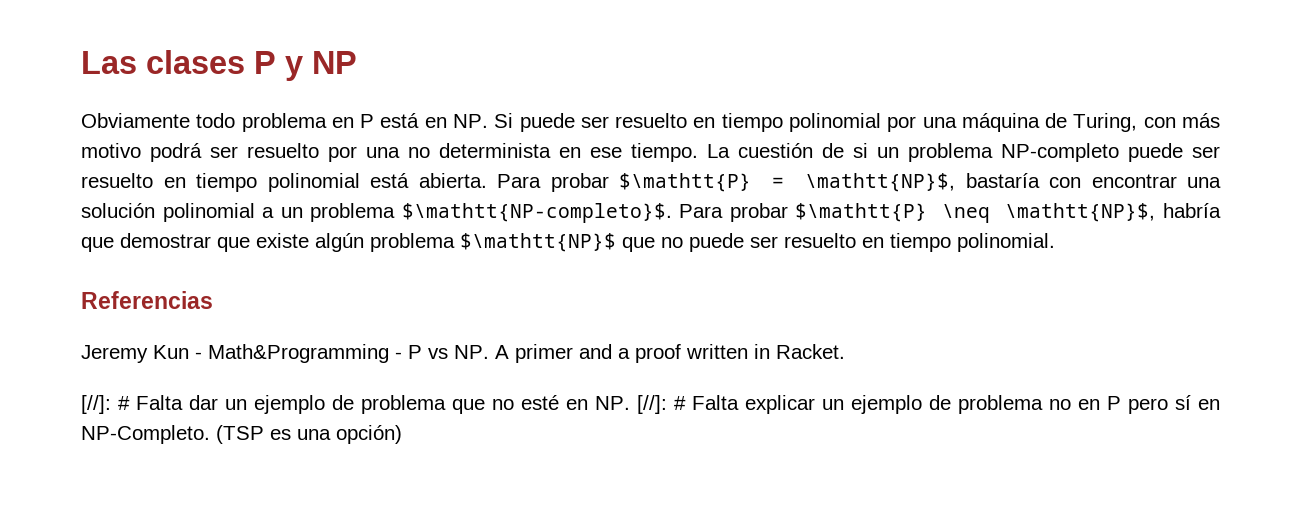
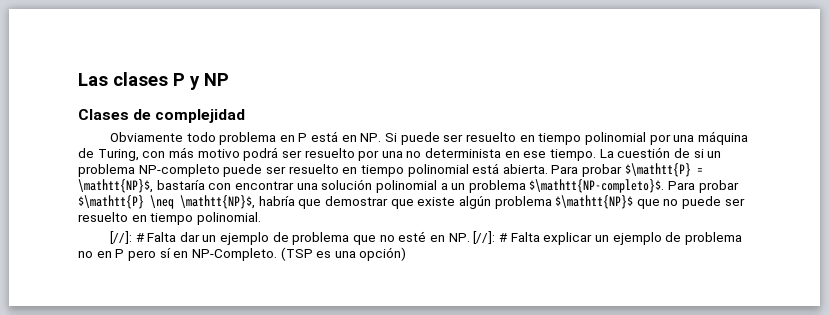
+ Clases de complejidad
- Referencias
- Jeremy Kun - Math&Programming - P vs NP. A primer and a proof written in Racket.

